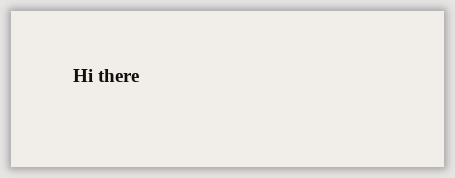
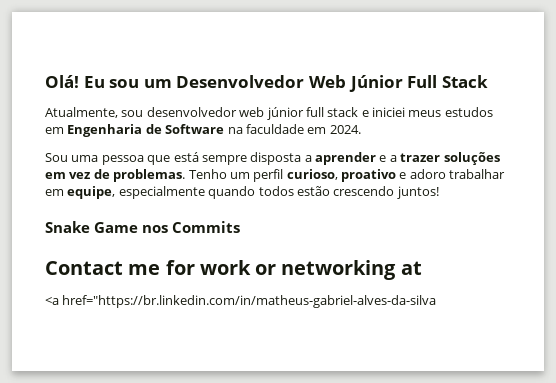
- Hi there
+ Olá! Eu sou um Desenvolvedor Web Júnior Full Stack
+ Atualmente, sou desenvolvedor web júnior full stack e iniciei meus estudos em Engenharia de Software na faculdade em 2024.
+ Sou uma pessoa que está sempre disposta a aprender e a trazer soluções em vez de problemas. Tenho um perfil curioso, proativo e adoro trabalhar em equipe, especialmente quando todos estão crescendo juntos!
+ Snake Game nos Commits
+ Contact me for work or networking at
+ <a href="https://br.linkedin.com/in/matheus-gabriel-alves-da-silva

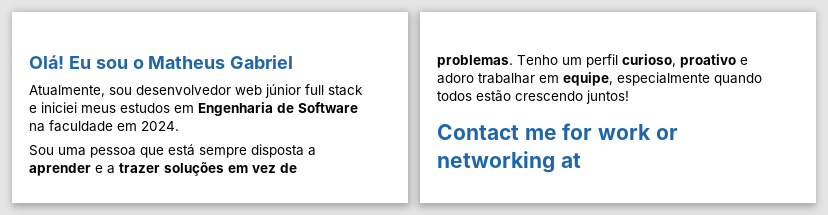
- Eu sou um Desenvolvedor Web Júnior Full Stack
+ Eu sou o Matheus Gabriel
- Snake Game nos Commits
- <a href="https://br.linkedin.com/in/matheus-gabriel-alves-da-silva

